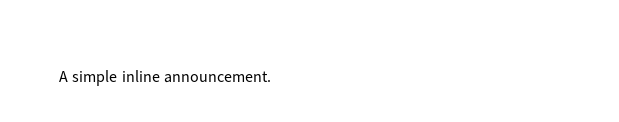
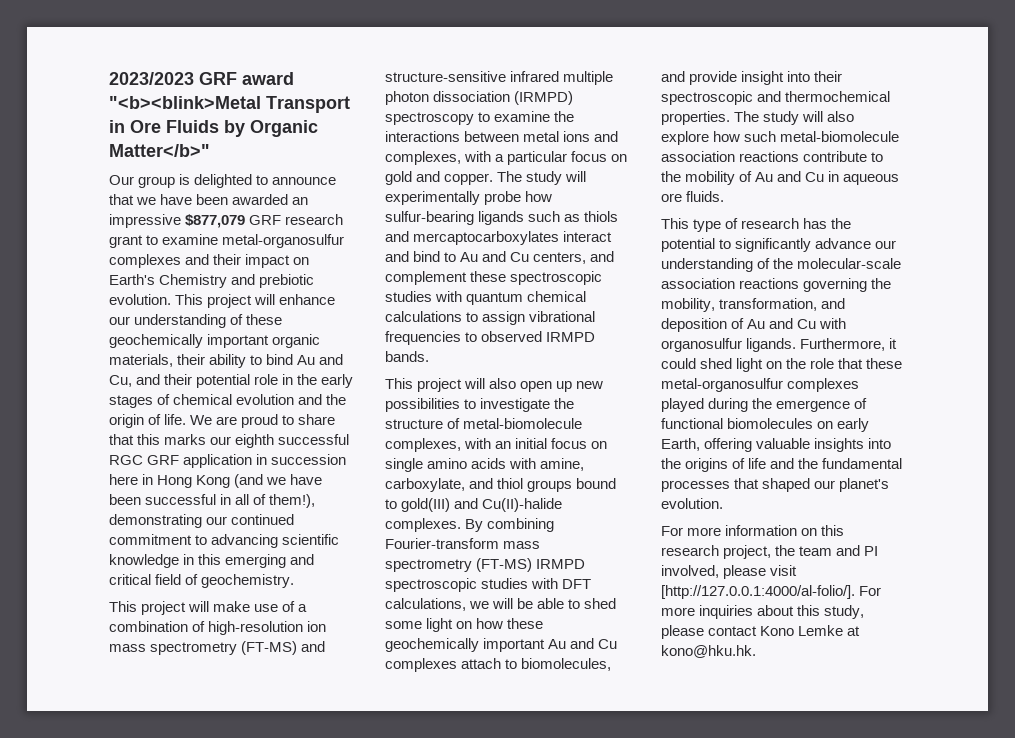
- A simple inline announcement.
+ 2023/2023 GRF award "<b><blink>Metal Transport in Ore Fluids by Organic Matter</b>"
+ Our group is delighted to announce that we have been awarded an impressive $877,079 GRF research grant to examine metal-organosulfur complexes and their impact on Earth's Chemistry and prebiotic evolution. This project will enhance our understanding of these geochemically important organic materials, their ability to bind Au and Cu, and their potential role in the early stages of chemical evolution and the origin of life. We are proud to share that this marks our eighth successful RGC GRF application in succession here in Hong Kong (and we have been successful in all of them!), demonstrating our continued commitment to advancing scientific knowledge in this emerging and critical field of geochemistry.
+ This project will make use of a combination of high-resolution ion mass spectrometry (FT-MS) and structure-sensitive infrared multiple photon dissociation (IRMPD) spectroscopy to examine the interactions between metal ions and complexes, with a particular focus on gold and copper. The study will experimentally probe how sulfur-bearing ligands such as thiols and mercaptocarboxylates interact and bind to Au and Cu centers, and complement these spectroscopic studies with quantum chemical calculations to assign vibrational frequencies to observed IRMPD bands.
+ This project will also open up new possibilities to investigate the structure of metal-biomolecule complexes, with an initial focus on single amino acids with amine, carboxylate, and thiol groups bound to gold(III) and Cu(II)-halide complexes. By combining Fourier-transform mass spectrometry (FT-MS) IRMPD spectroscopic studies with DFT calculations, we will be able to shed some light on how these geochemically important Au and Cu complexes attach to biomolecules, and provide insight into their spectroscopic and thermochemical properties. The study will also explore how such metal-biomolecule association reactions contribute to the mobility of Au and Cu in aqueous ore fluids.
+ This type of research has the potential to significantly advance our understanding of the molecular-scale association reactions governing the mobility, transformation, and deposition of Au and Cu with organosulfur ligands. Furthermore, it could shed light on the role that these metal-organosulfur complexes played during the emergence of functional biomolecules on early Earth, offering valuable insights into the origins of life and the fundamental processes that shaped our planet's evolution.
+ For more information on this research project, the team and PI involved, please visit [http://127.0.0.1:4000/al-folio/]. For more inquiries about this study, please contact Kono Lemke at kono@hku.hk.

